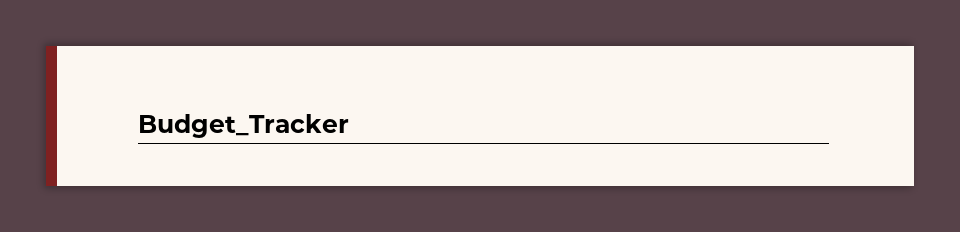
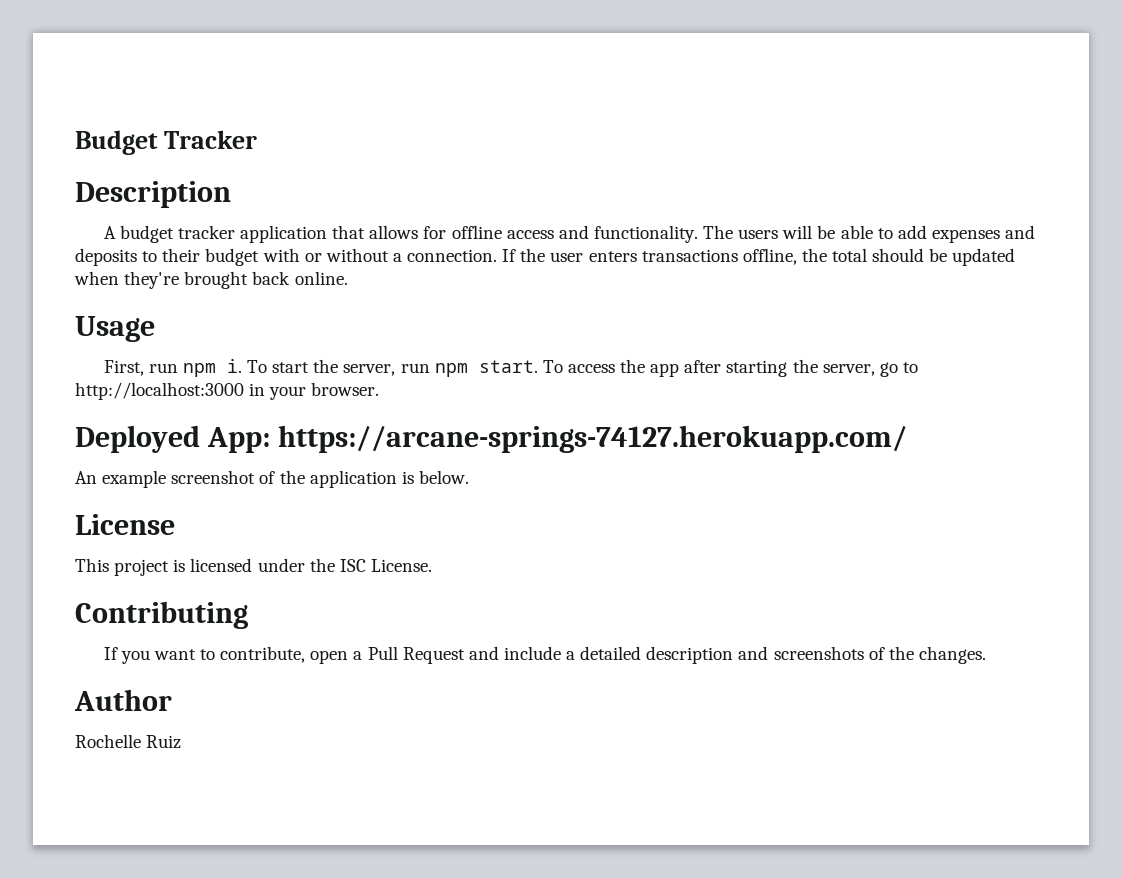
- Budget_Tracker
+ Budget Tracker
+ Description
+ A budget tracker application that allows for offline access and functionality. The users will be able to add expenses and deposits to their budget with or without a connection. If the user enters transactions offline, the total should be updated when they're brought back online.
+ Usage
+ First, run npm i. To start the server, run npm start. To access the app after starting the server, go to http://localhost:3000 in your browser.
+ Deployed App: https://arcane-springs-74127.herokuapp.com/
+ An example screenshot of the application is below.
+ License
+ This project is licensed under the ISC License.
+ Contributing
+ If you want to contribute, open a Pull Request and include a detailed description and screenshots of the changes.
+ Author
+ Rochelle Ruiz

